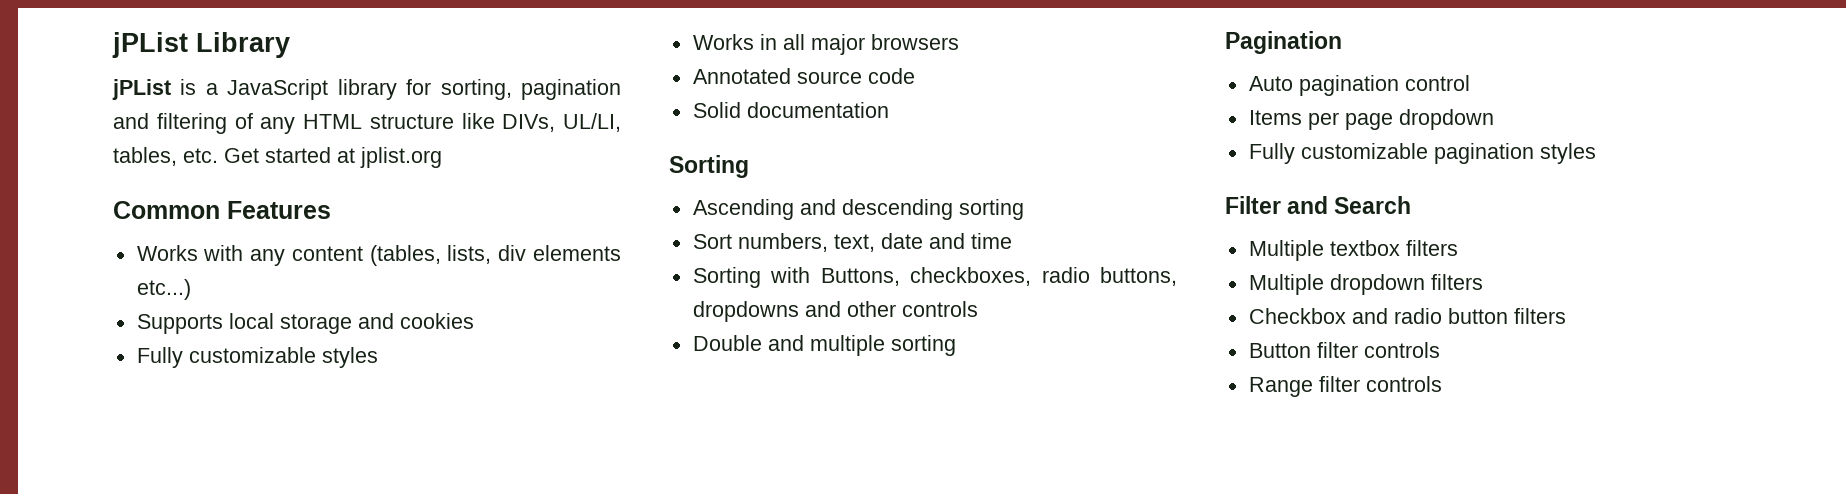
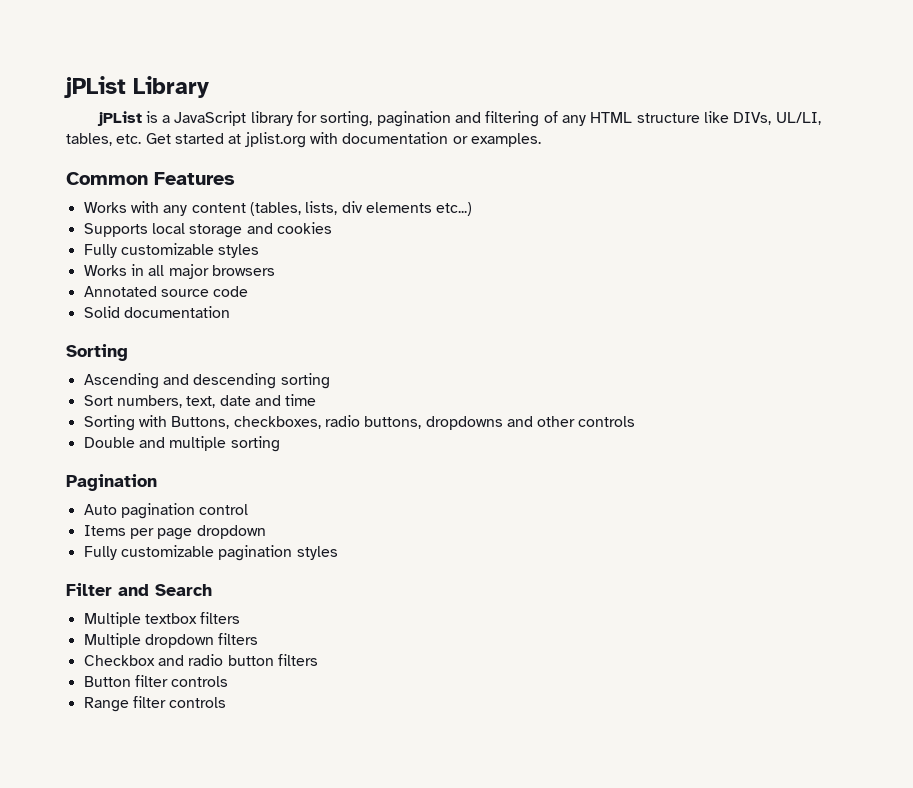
- jPList is a JavaScript library for sorting, pagination and filtering of any HTML structure like DIVs, UL/LI, tables, etc. Get started at jplist.org
+ jPList is a JavaScript library for sorting, pagination and filtering of any HTML structure like DIVs, UL/LI, tables, etc. Get started at jplist.org with documentation or examples.

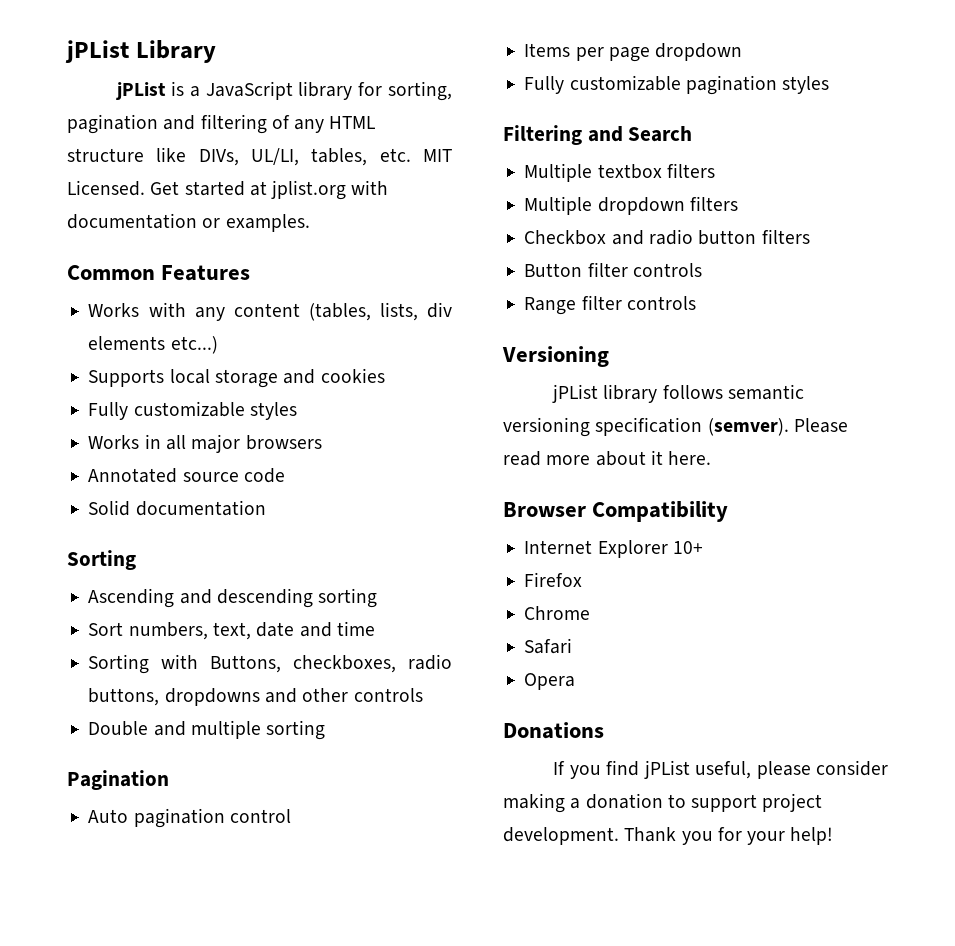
- jPList is a JavaScript library for sorting, pagination and filtering of any HTML structure like DIVs, UL/LI, tables, etc. Get started at jplist.org with documentation or examples.
+ jPList is a JavaScript library for sorting, pagination and filtering of any HTML structure like DIVs, UL/LI, tables, etc. MIT Licensed. Get started at jplist.org with documentation or examples.
- Filter and Search
+ Filtering and Search
+ Versioning
+ jPList library follows semantic versioning specification (semver). Please read more about it here.
+ Browser Compatibility
+ Internet Explorer 10+
+ Firefox
+ Chrome
+ Safari
+ Opera
+ Donations
+ If you find jPList useful, please consider making a donation to support project development. Thank you for your help!

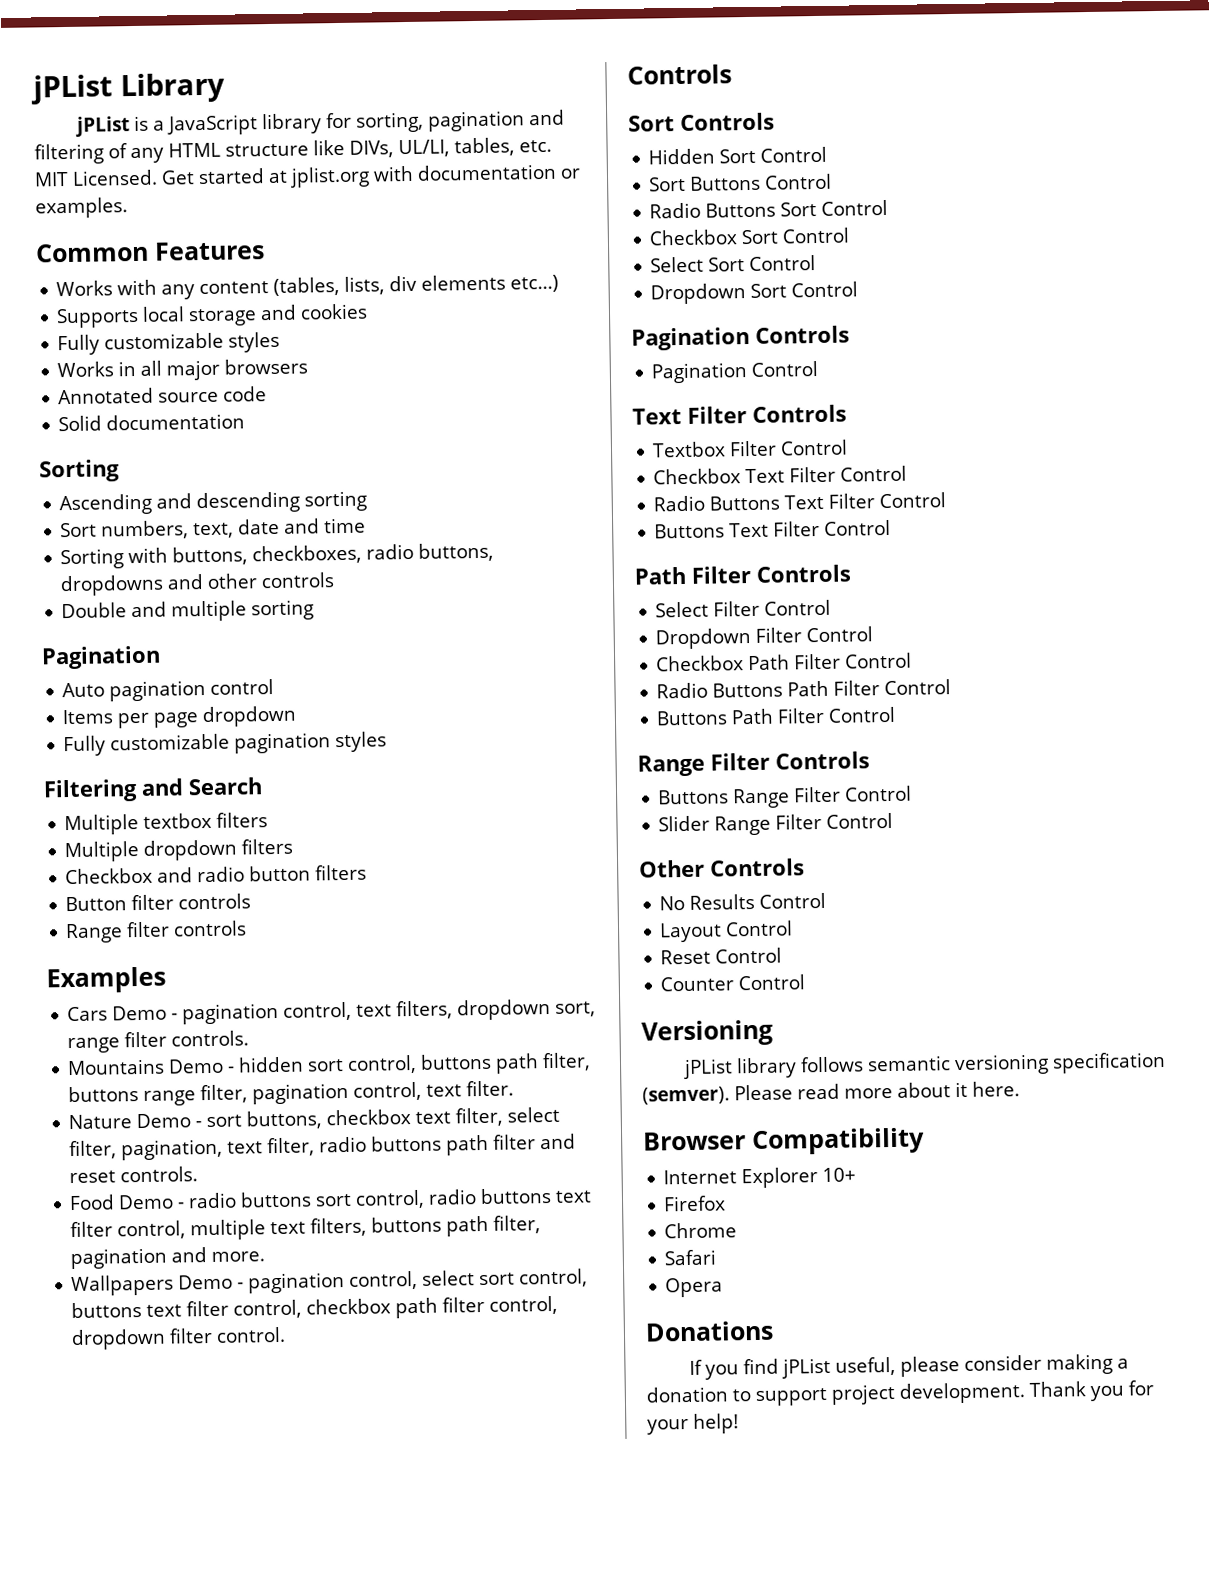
- Sorting with Buttons, checkboxes, radio buttons, dropdowns and other controls
+ Sorting with buttons, checkboxes, radio buttons, dropdowns and other controls
+ Examples
+ Cars Demo - pagination control, text filters, dropdown sort, range filter controls.
+ Mountains Demo - hidden sort control, buttons path filter, buttons range filter, pagination control, text filter.
+ Nature Demo - sort buttons, checkbox text filter, select filter, pagination, text filter, radio buttons path filter and reset controls.
+ Food Demo - radio buttons sort control, radio buttons text filter control, multiple text filters, buttons path filter, pagination and more.
+ Wallpapers Demo - pagination control, select sort control, buttons text filter control, checkbox path filter control, dropdown filter control.
+ Controls
+ Sort Controls
+ Hidden Sort Control
+ Sort Buttons Control
+ Radio Buttons Sort Control
+ Checkbox Sort Control
+ Select Sort Control
+ Dropdown Sort Control
+ Pagination Controls
+ Pagination Control
+ Text Filter Controls
+ Textbox Filter Control
+ Checkbox Text Filter Control
+ Radio Buttons Text Filter Control
+ Buttons Text Filter Control
+ Path Filter Controls
+ Select Filter Control
+ Dropdown Filter Control
+ Checkbox Path Filter Control
+ Radio Buttons Path Filter Control
+ Buttons Path Filter Control
+ Range Filter Controls
+ Buttons Range Filter Control
+ Slider Range Filter Control
+ Other Controls
+ No Results Control
+ Layout Control
+ Reset Control
+ Counter Control

